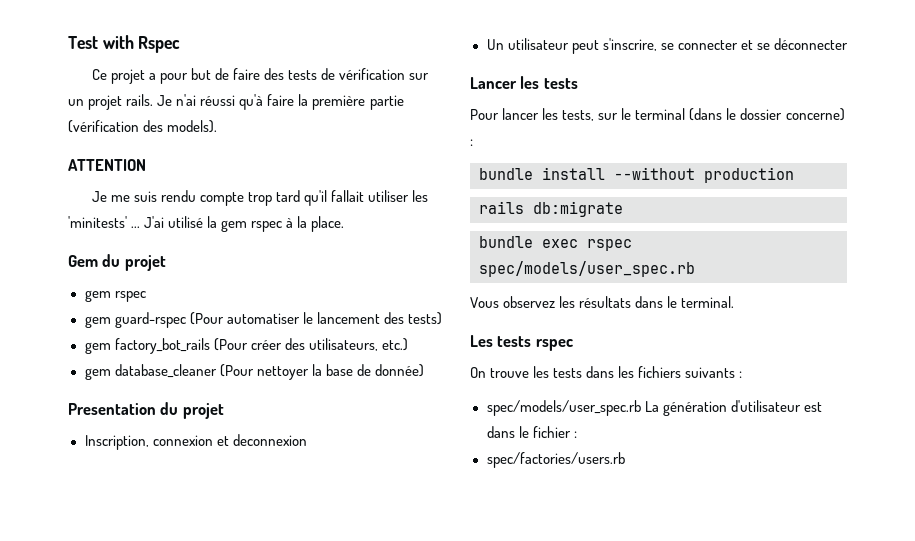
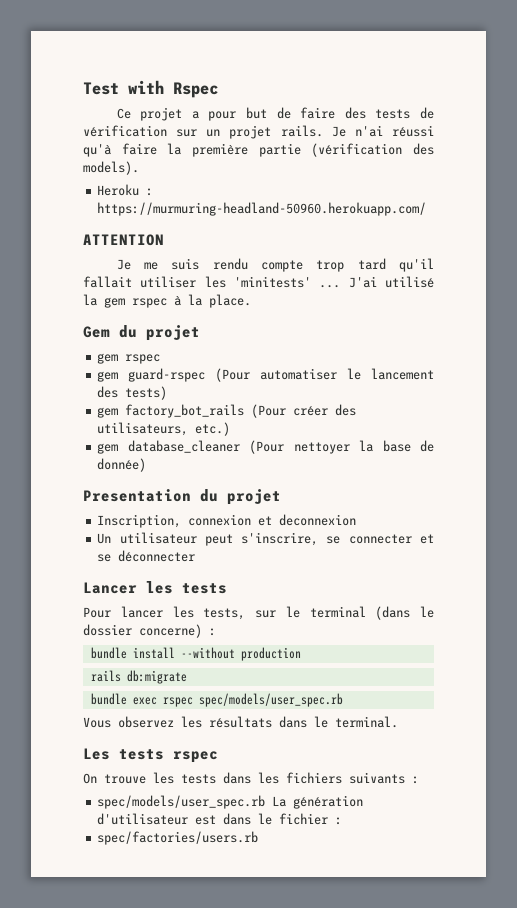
+ Heroku : https://murmuring-headland-50960.herokuapp.com/

